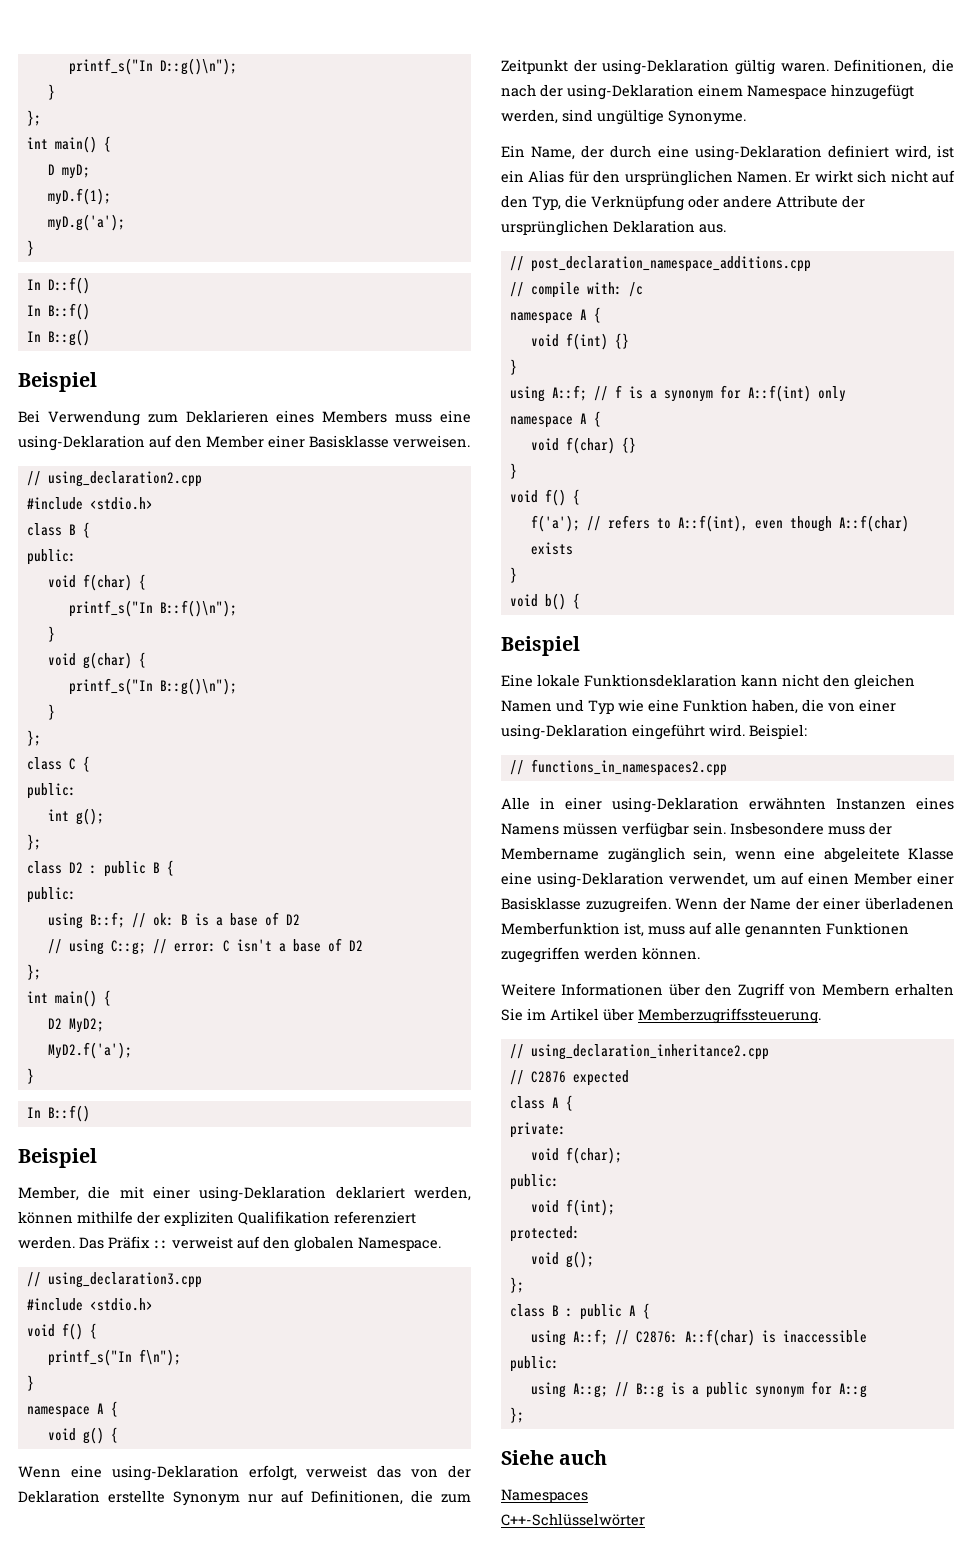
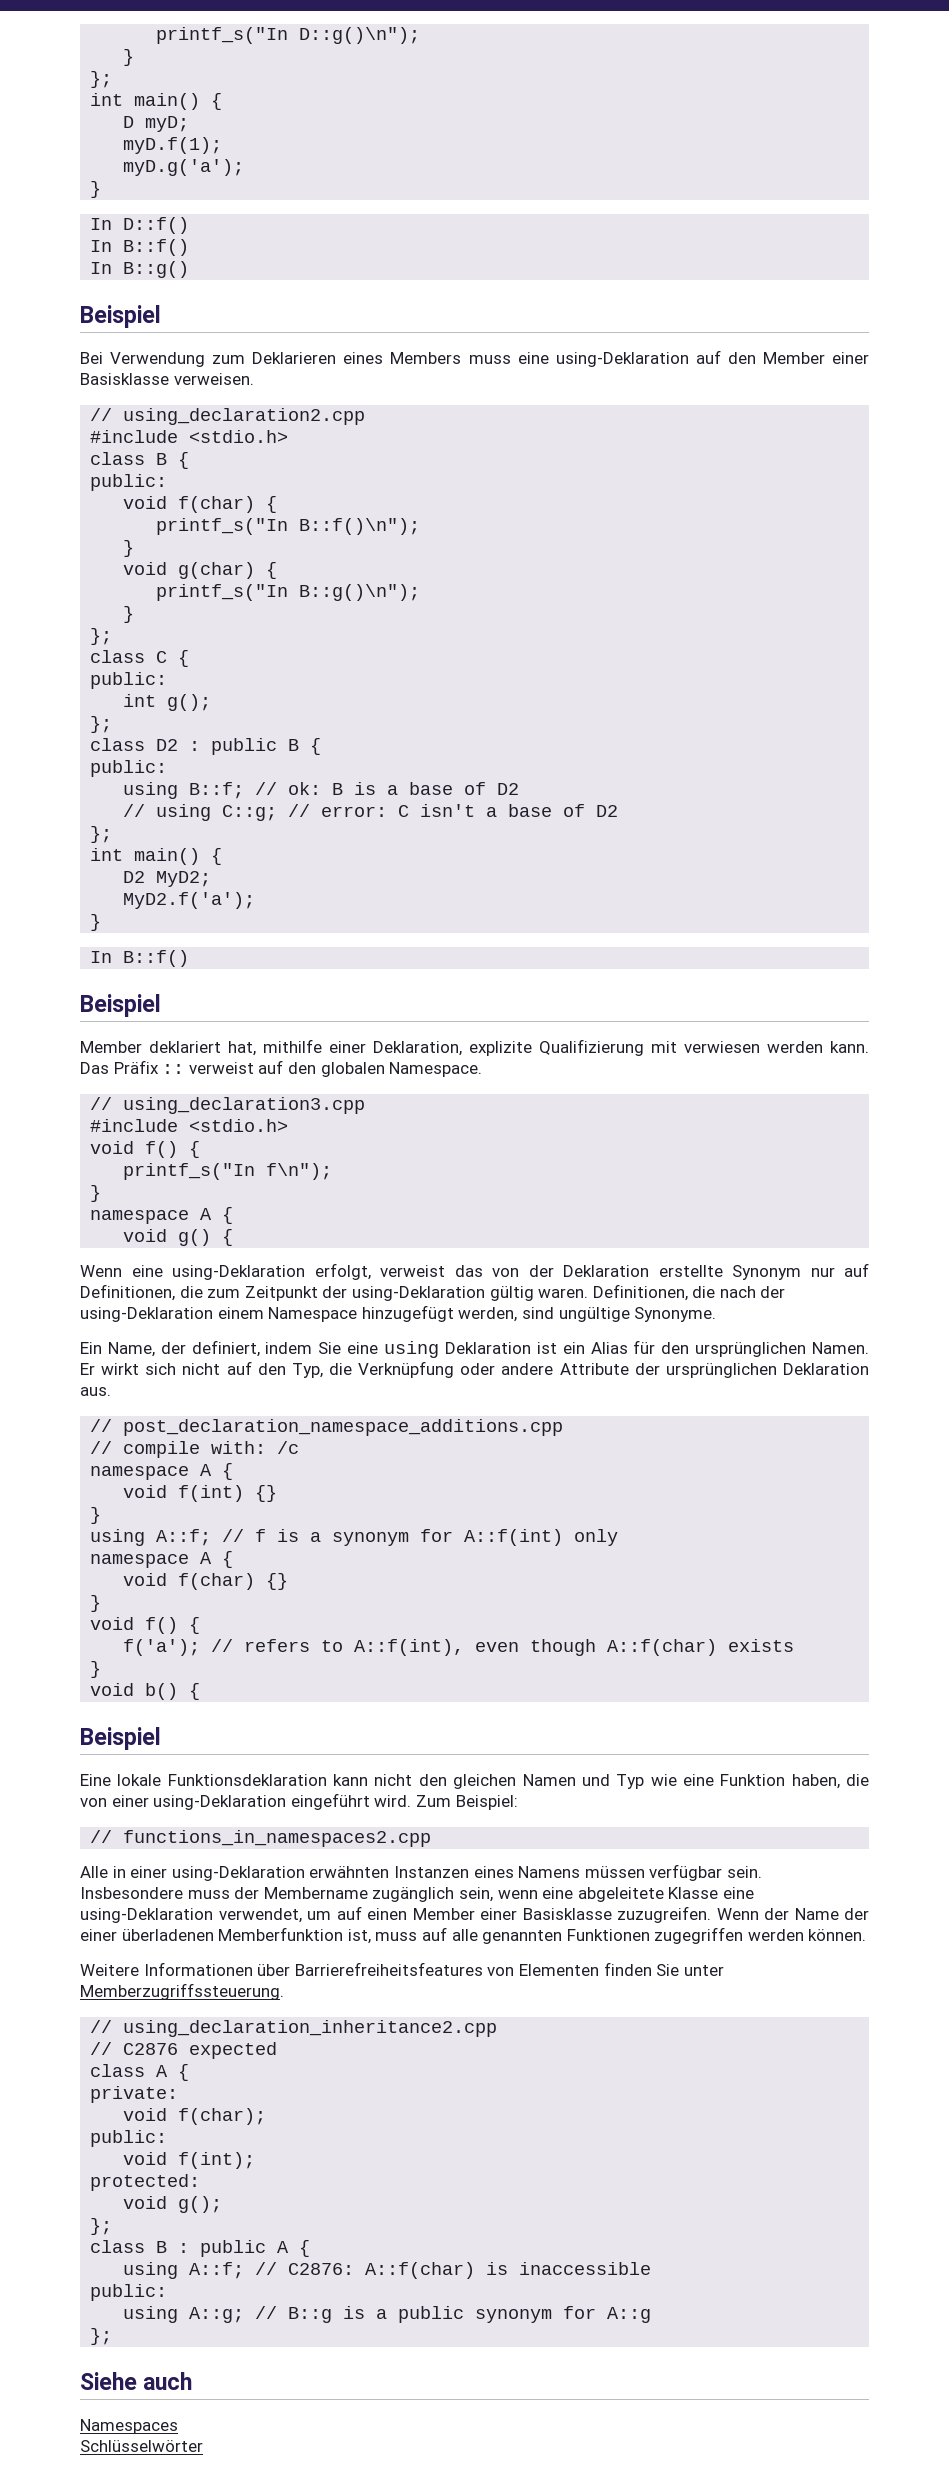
- Member, die mit einer using-Deklaration deklariert werden, können mithilfe der expliziten Qualifikation referenziert werden.
+ Member deklariert hat, mithilfe einer Deklaration, explizite Qualifizierung mit verwiesen werden kann.
- Ein Name, der durch eine using-Deklaration definiert wird, ist ein Alias für den ursprünglichen Namen.
+ Ein Name, der definiert, indem Sie eine using Deklaration ist ein Alias für den ursprünglichen Namen.
- Beispiel:
+ Zum Beispiel:
- Weitere Informationen über den Zugriff von Membern erhalten Sie im Artikel über Memberzugriffssteuerung.
+ Weitere Informationen über Barrierefreiheitsfeatures von Elementen finden Sie unter Memberzugriffssteuerung.
- C++-Schlüsselwörter
+ Schlüsselwörter

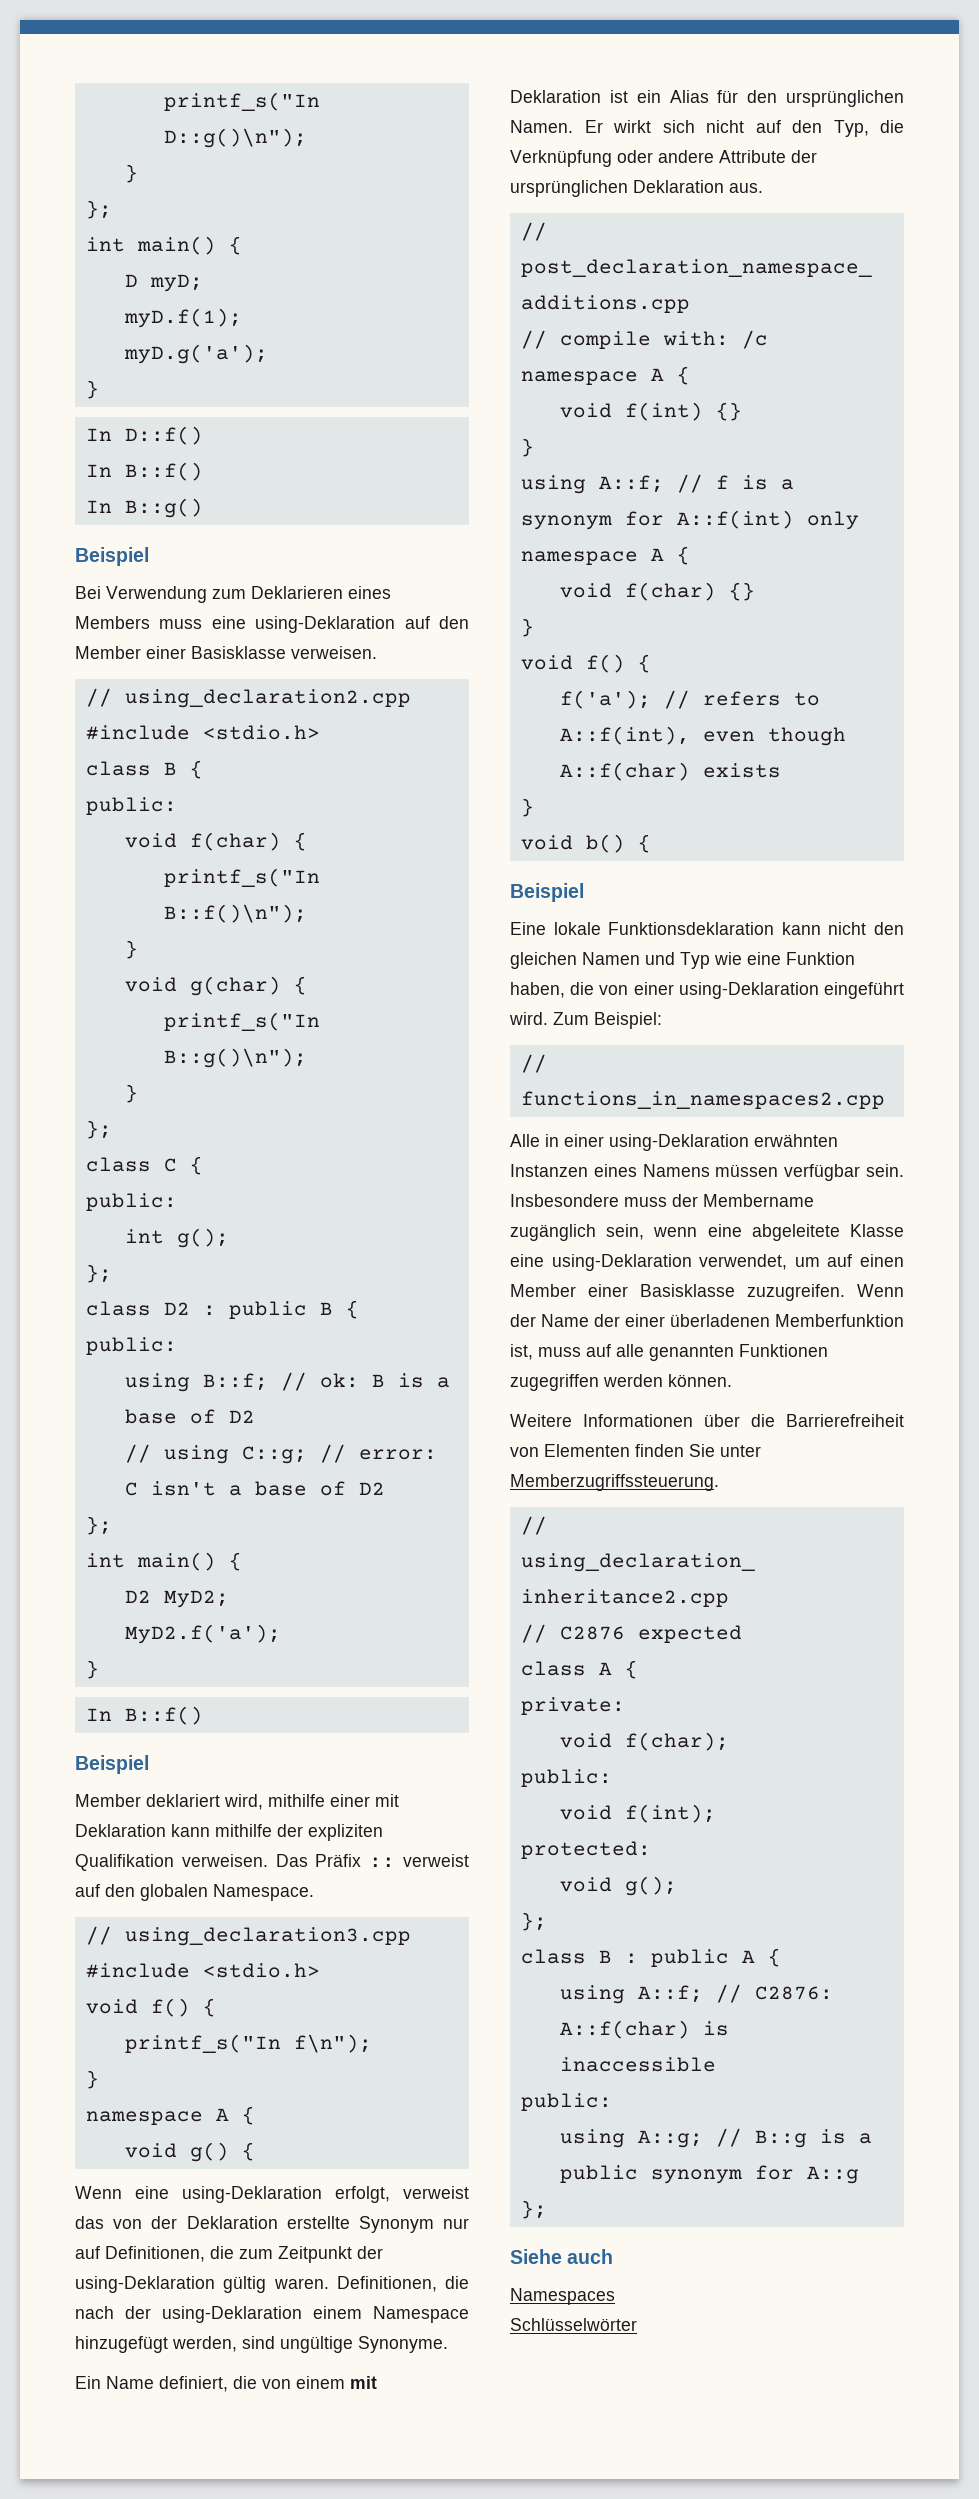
- Member deklariert hat, mithilfe einer Deklaration, explizite Qualifizierung mit verwiesen werden kann.
+ Member deklariert wird, mithilfe einer mit Deklaration kann mithilfe der expliziten Qualifikation verweisen.
- Ein Name, der definiert, indem Sie eine using Deklaration ist ein Alias für den ursprünglichen Namen.
+ Ein Name definiert, die von einem mit Deklaration ist ein Alias für den ursprünglichen Namen.
- Weitere Informationen über Barrierefreiheitsfeatures von Elementen finden Sie unter Memberzugriffssteuerung.
+ Weitere Informationen über die Barrierefreiheit von Elementen finden Sie unter Memberzugriffssteuerung.

